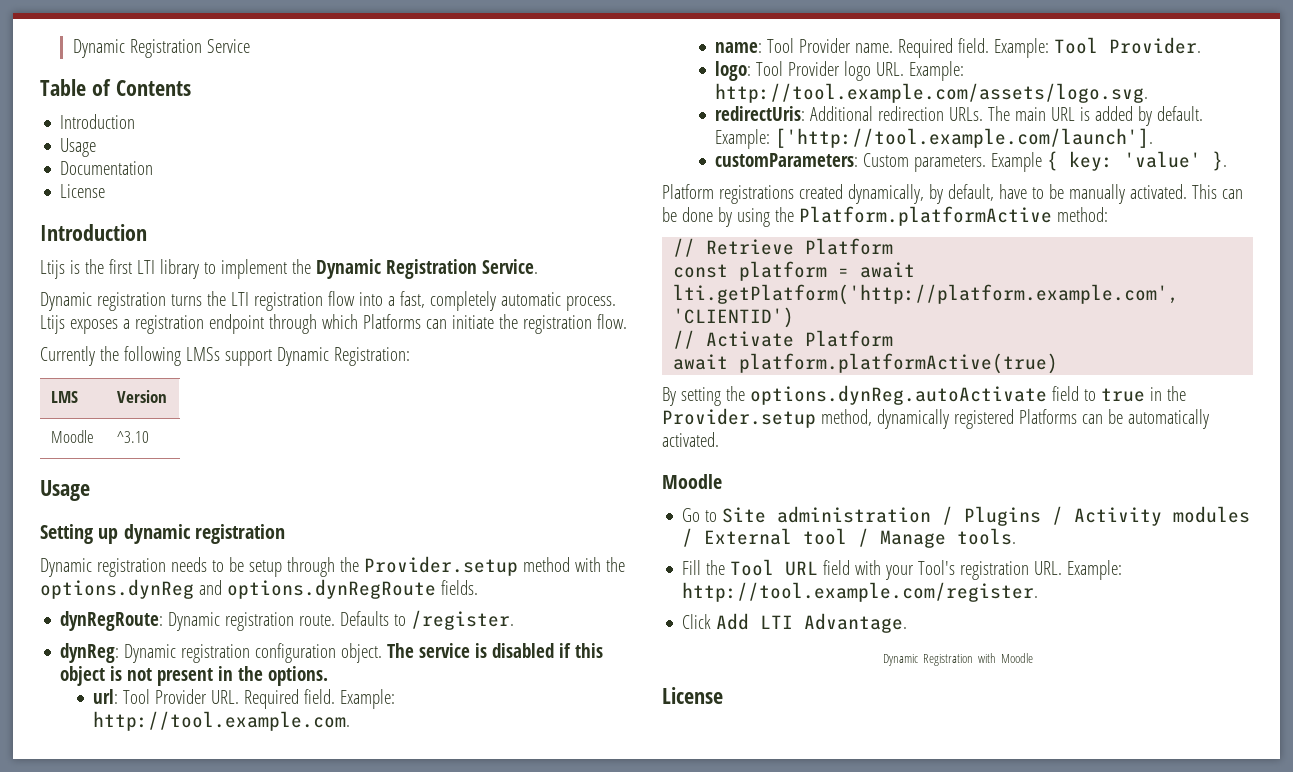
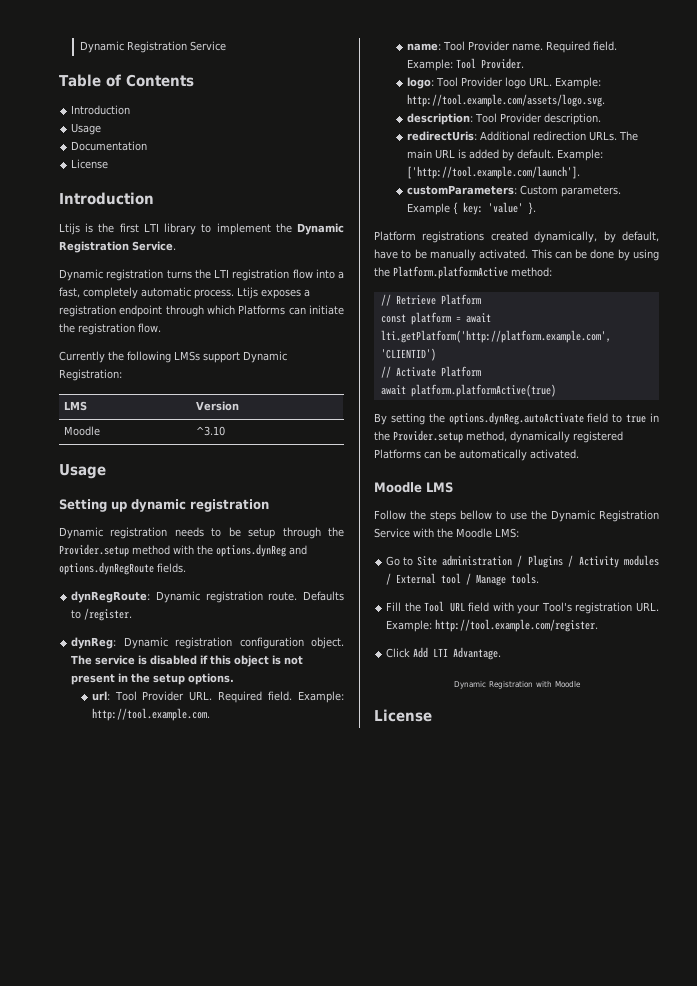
- The service is disabled if this object is not present in the options.
+ The service is disabled if this object is not present in the setup options.
+ description: Tool Provider description.
  By setting the options.dynReg.autoActivate field to true in the Provider.setup method, dynamically registered Platforms can be automatically activated.
- Moodle
+ Moodle LMS
+ Follow the steps bellow to use the Dynamic Registration Service with the Moodle LMS:

